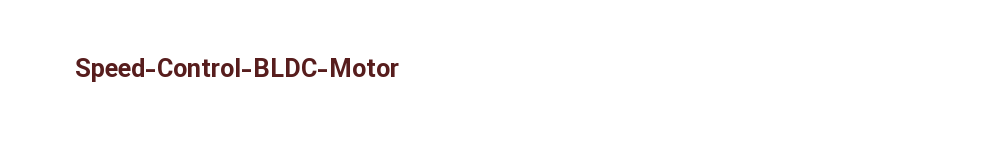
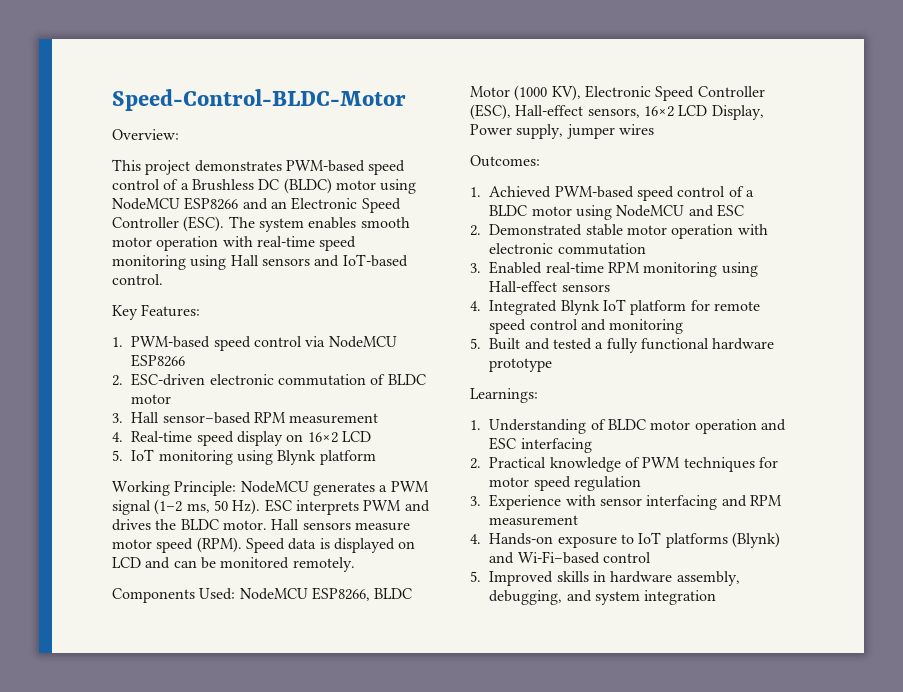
+ Overview:
+ This project demonstrates PWM-based speed control of a Brushless DC (BLDC) motor using NodeMCU ESP8266 and an Electronic Speed Controller (ESC). The system enables smooth motor operation with real-time speed monitoring using Hall sensors and IoT-based control.
+ Key Features:
+ 1. PWM-based speed control via NodeMCU ESP8266
+ 2. ESC-driven electronic commutation of BLDC motor
+ 3. Hall sensor–based RPM measurement
+ 4. Real-time speed display on 16×2 LCD
+ 5. IoT monitoring using Blynk platform
+ Working Principle: NodeMCU generates a PWM signal (1–2 ms, 50 Hz). ESC interprets PWM and drives the BLDC motor. Hall sensors measure motor speed (RPM). Speed data is displayed on LCD and can be monitored remotely.
+ Components Used: NodeMCU ESP8266, BLDC Motor (1000 KV), Electronic Speed Controller (ESC), Hall-effect sensors, 16×2 LCD Display, Power supply, jumper wires
+ Outcomes:
+ 1. Achieved PWM-based speed control of a BLDC motor using NodeMCU and ESC
+ 2. Demonstrated stable motor operation with electronic commutation
+ 3. Enabled real-time RPM monitoring using Hall-effect sensors
+ 4. Integrated Blynk IoT platform for remote speed control and monitoring
+ 5. Built and tested a fully functional hardware prototype
+ Learnings:
+ 1. Understanding of BLDC motor operation and ESC interfacing
+ 2. Practical knowledge of PWM techniques for motor speed regulation
+ 3. Experience with sensor interfacing and RPM measurement
+ 4. Hands-on exposure to IoT platforms (Blynk) and Wi-Fi–based control
+ 5. Improved skills in hardware assembly, debugging, and system integration

